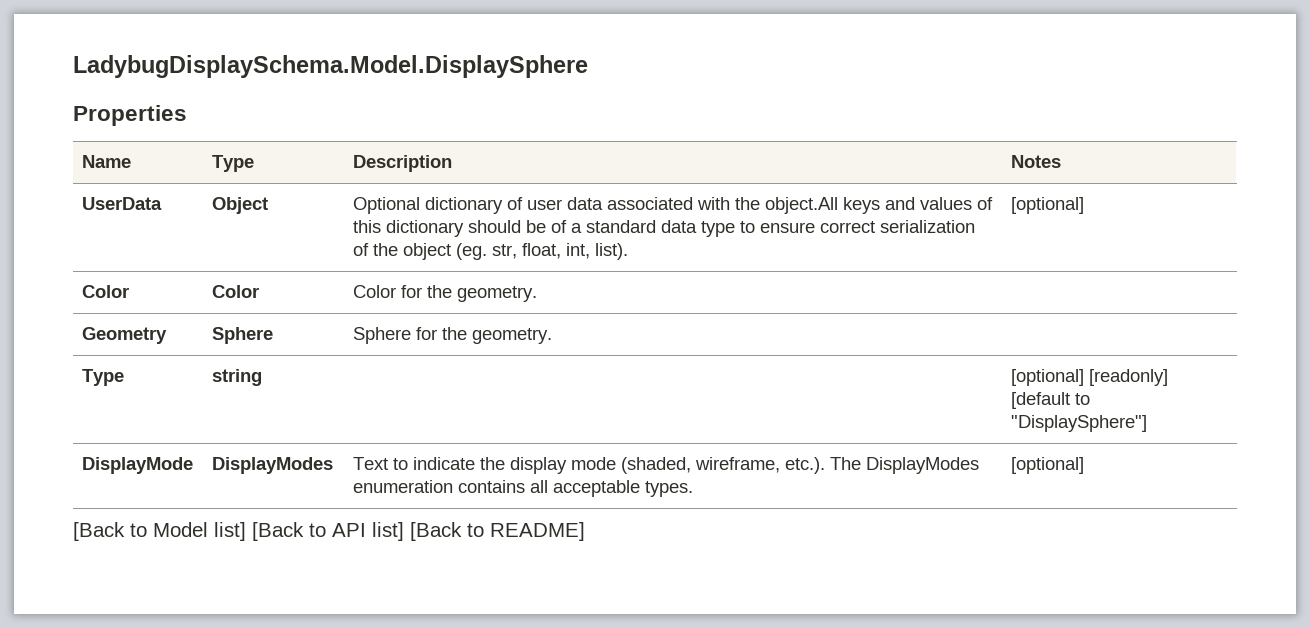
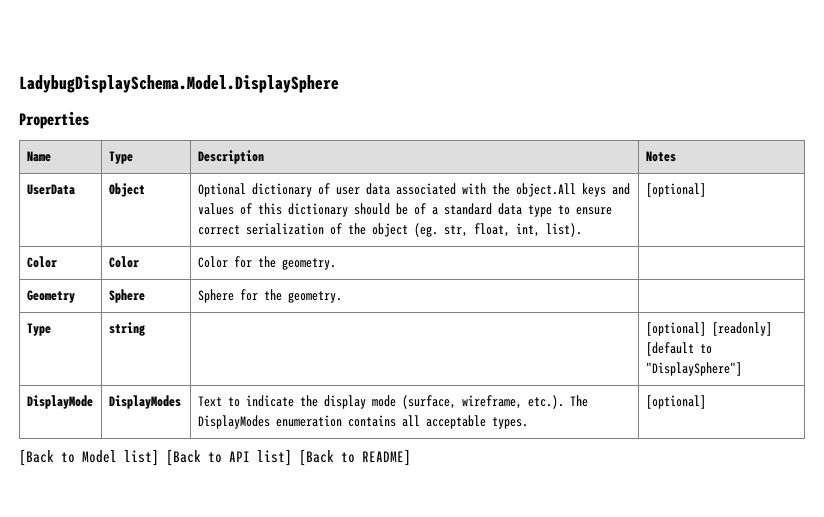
- DisplayMode | DisplayModes | Text to indicate the display mode (shaded, wireframe, etc.). The DisplayModes enumeration contains all acceptable types. | [optional]
+ DisplayMode | DisplayModes | Text to indicate the display mode (surface, wireframe, etc.). The DisplayModes enumeration contains all acceptable types. | [optional]

